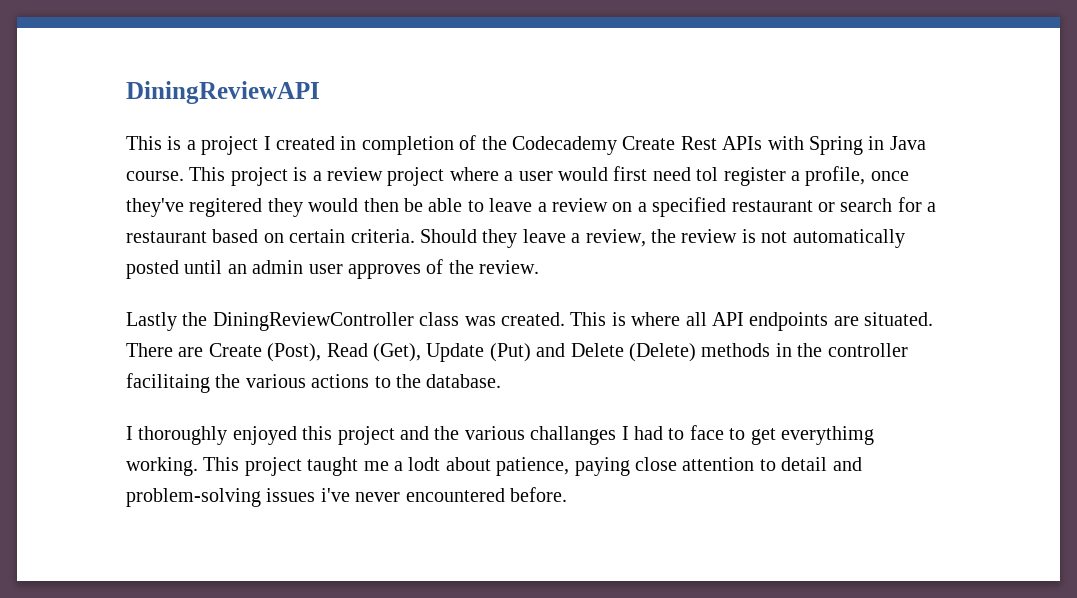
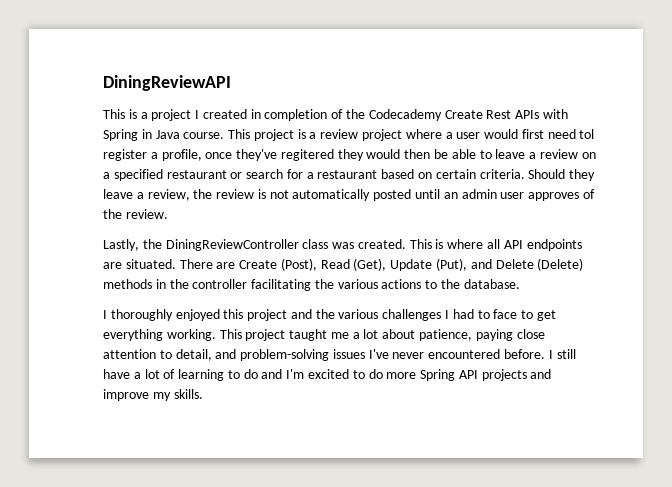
- Lastly the DiningReviewController class was created.
+ Lastly, the DiningReviewController class was created.
- There are Create (Post), Read (Get), Update (Put) and Delete (Delete) methods in the controller facilitaing the various actions to the database.
+ There are Create (Post), Read (Get), Update (Put), and Delete (Delete) methods in the controller facilitating the various actions to the database.
- I thoroughly enjoyed this project and the various challanges I had to face to get everythimg working.
+ I thoroughly enjoyed this project and the various challenges I had to face to get everything working.
- This project taught me a lodt about patience, paying close attention to detail and problem-solving issues i've never encountered before.
+ This project taught me a lot about patience, paying close attention to detail, and problem-solving issues I've never encountered before.
+ I still have a lot of learning to do and I'm excited to do more Spring API projects and improve my skills.

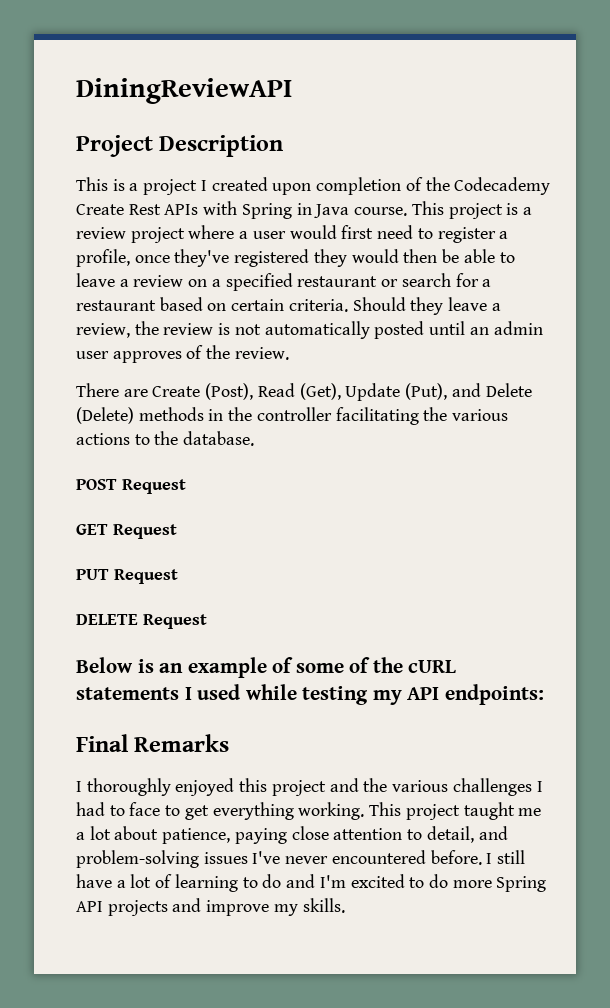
+ Project Description
- This is a project I created in completion of the Codecademy Create Rest APIs with Spring in Java course.
+ This is a project I created upon completion of the Codecademy Create Rest APIs with Spring in Java course.
- This project is a review project where a user would first need tol register a profile, once they've regitered they would then be able to leave a review on a specified restaurant or search for a restaurant based on certain criteria.
+ This project is a review project where a user would first need to register a profile, once they've registered they would then be able to leave a review on a specified restaurant or search for a restaurant based on certain criteria.
- Lastly, the DiningReviewController class was created. This is where all API endpoints are situated.
+ POST Request
+ GET Request
+ PUT Request
+ DELETE Request
+ Below is an example of some of the cURL statements I used while testing my API endpoints:
+ Final Remarks

